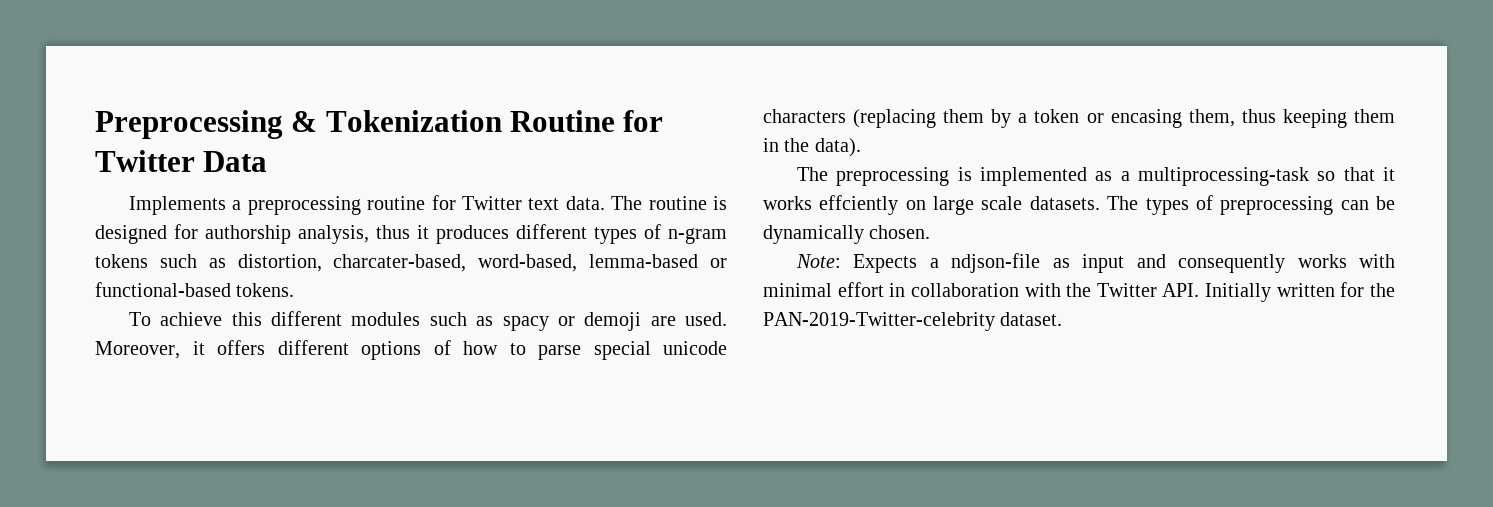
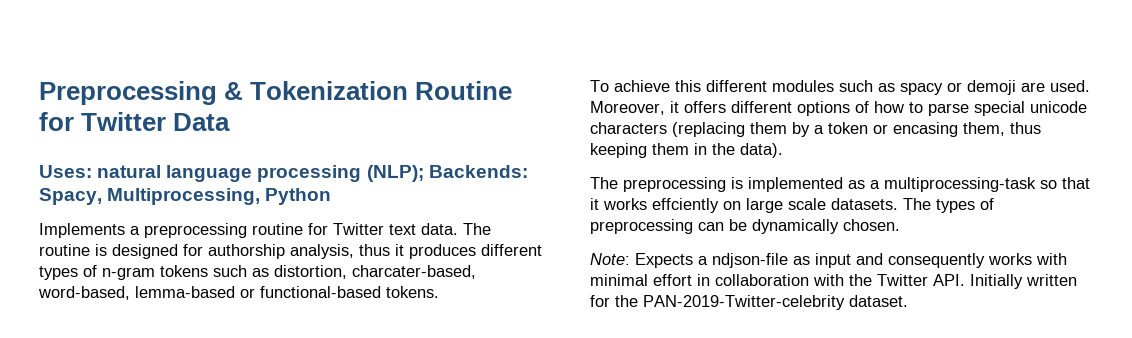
+ Uses: natural language processing (NLP); Backends: Spacy, Multiprocessing, Python

